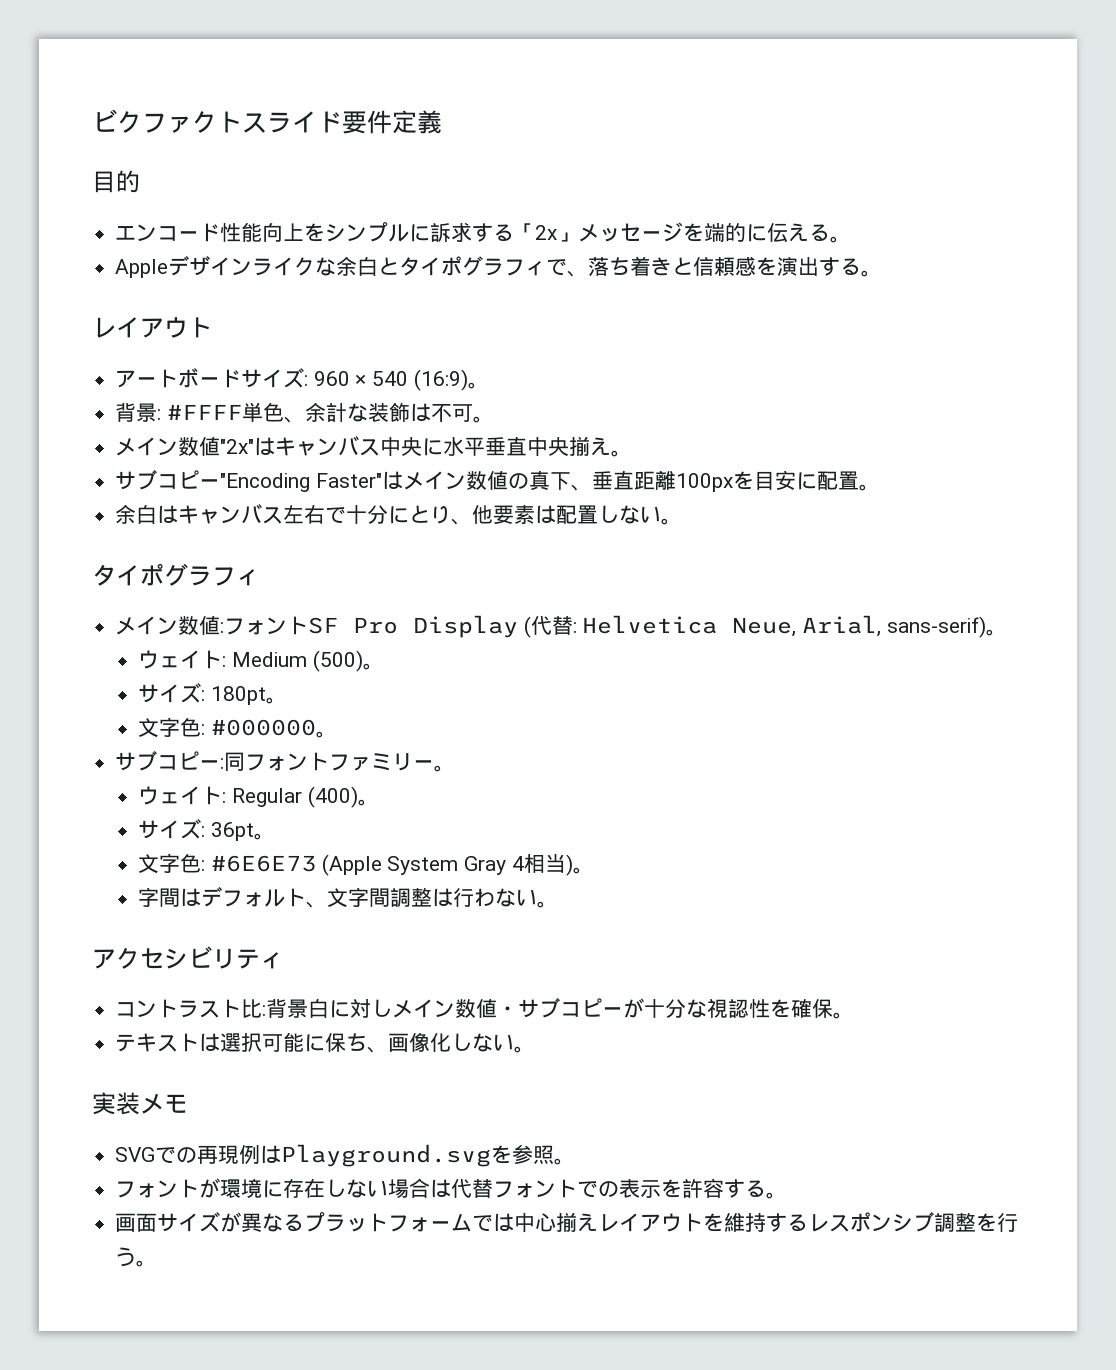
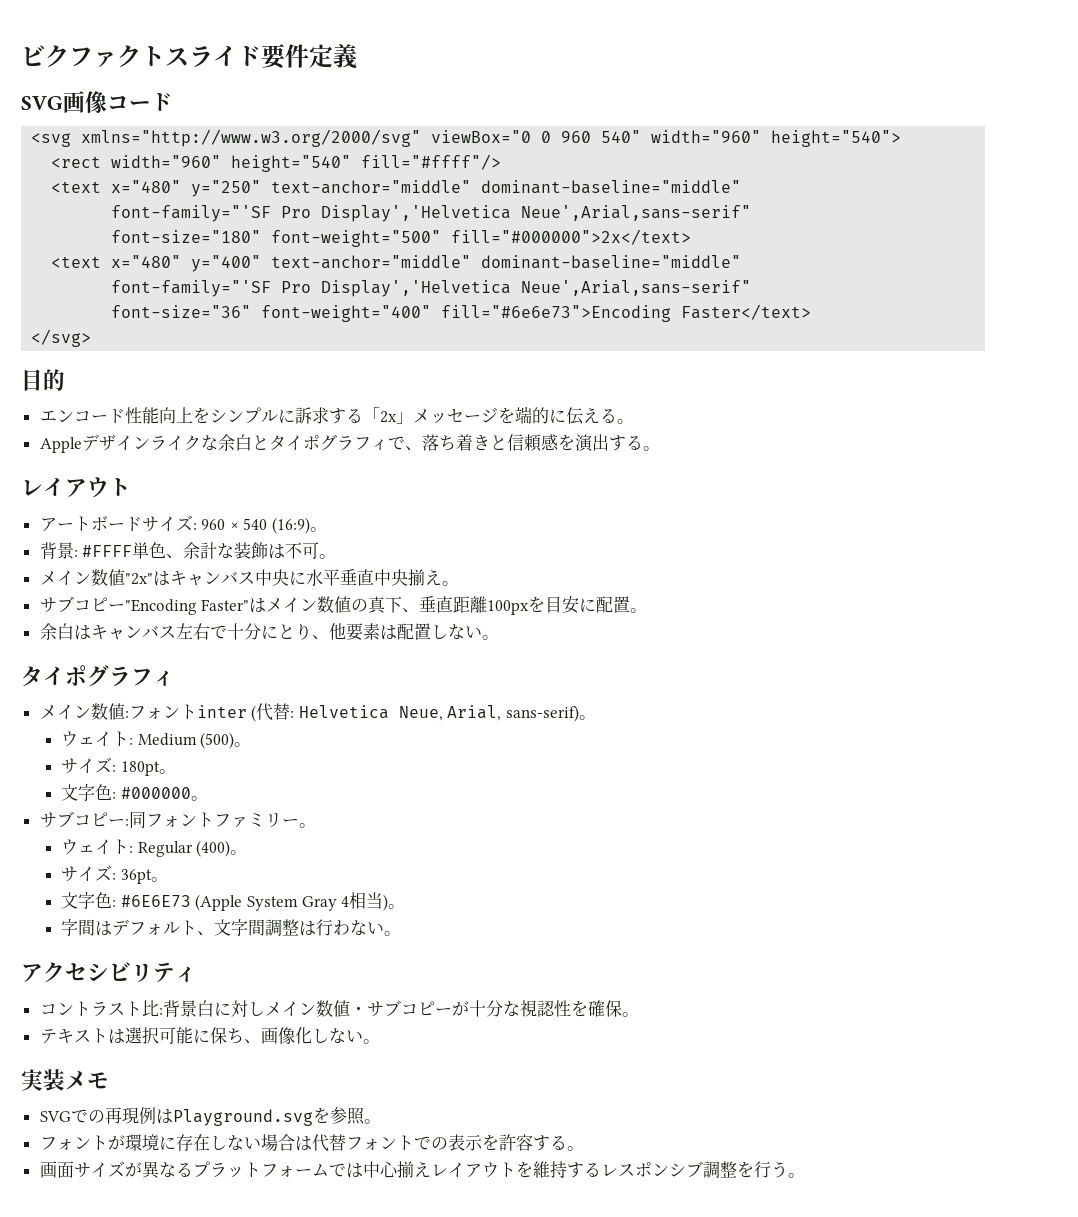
+ SVG画像コード
+ <svg xmlns="http://www.w3.org/2000/svg" viewBox="0 0 960 540" width="960" height="540">
+ <rect width="960" height="540" fill="#ffff"/>
+ <text x="480" y="250" text-anchor="middle" dominant-baseline="middle"
+ font-family="'SF Pro Display','Helvetica Neue',Arial,sans-serif"
+ font-size="180" font-weight="500" fill="#000000">2x</text>
+ <text x="480" y="400" text-anchor="middle" dominant-baseline="middle"
+ font-family="'SF Pro Display','Helvetica Neue',Arial,sans-serif"
+ font-size="36" font-weight="400" fill="#6e6e73">Encoding Faster</text>
+ </svg>
- メイン数値:フォントSF Pro Display (代替: Helvetica Neue, Arial, sans-serif)。
+ メイン数値:フォントinter (代替: Helvetica Neue, Arial, sans-serif)。

